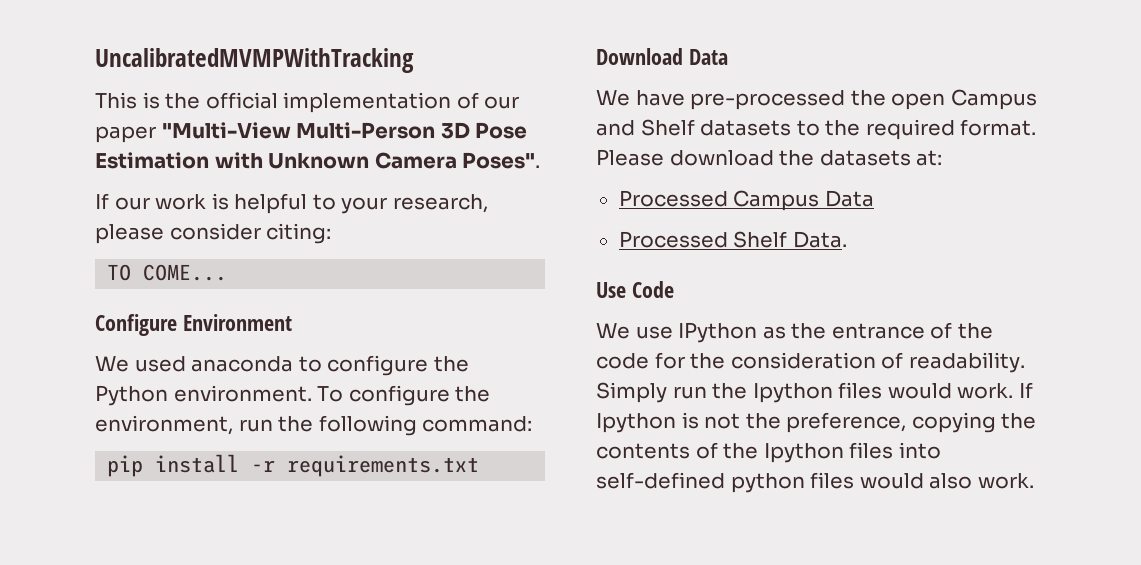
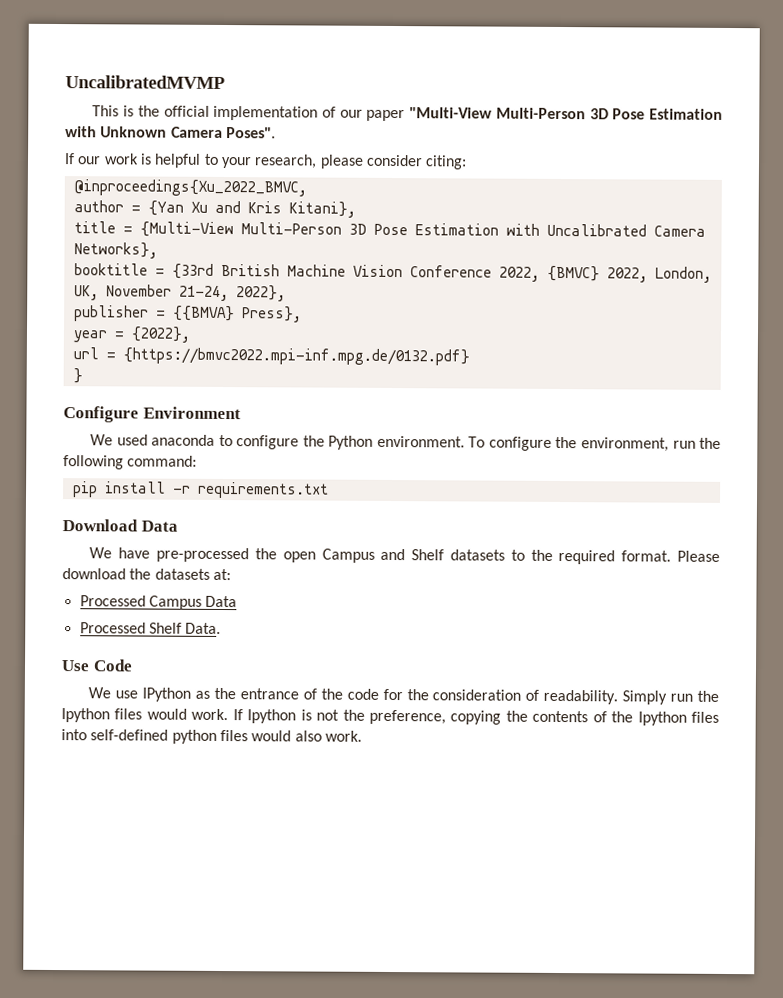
- UncalibratedMVMPWithTracking
+ UncalibratedMVMP
- TO COME...
+ @inproceedings{Xu_2022_BMVC,
+ author = {Yan Xu and Kris Kitani},
+ title = {Multi-View Multi-Person 3D Pose Estimation with Uncalibrated Camera Networks},
+ booktitle = {33rd British Machine Vision Conference 2022, {BMVC} 2022, London, UK, November 21-24, 2022},
+ publisher = {{BMVA} Press},
+ year = {2022},
+ url = {https://bmvc2022.mpi-inf.mpg.de/0132.pdf}
+ }

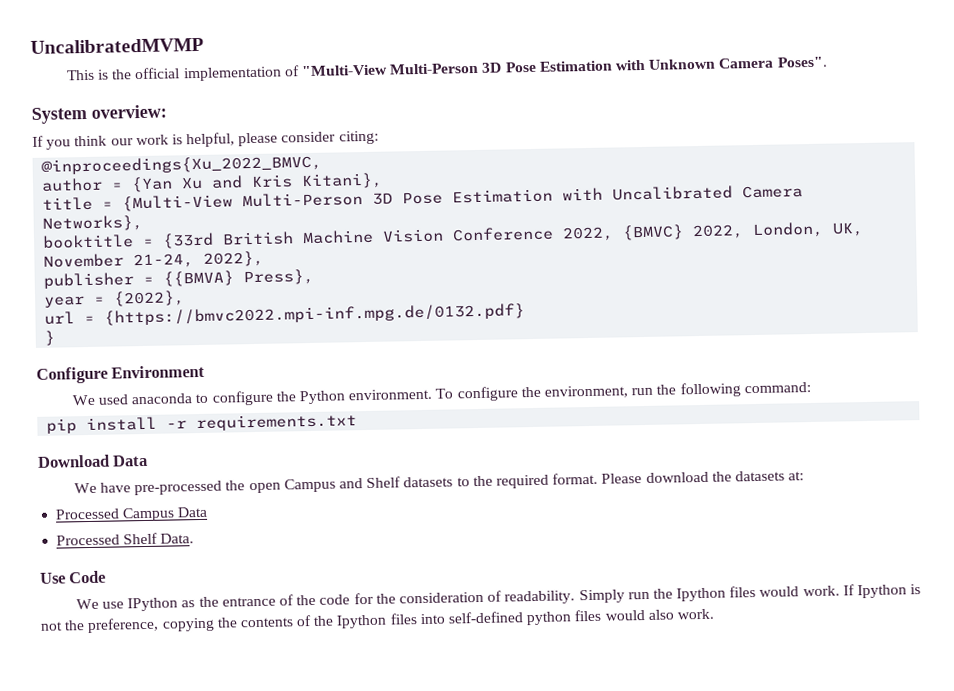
- This is the official implementation of our paper "Multi-View Multi-Person 3D Pose Estimation with Unknown Camera Poses".
+ This is the official implementation of "Multi-View Multi-Person 3D Pose Estimation with Unknown Camera Poses".
- If our work is helpful to your research, please consider citing:
+ System overview:
+ If you think our work is helpful, please consider citing:

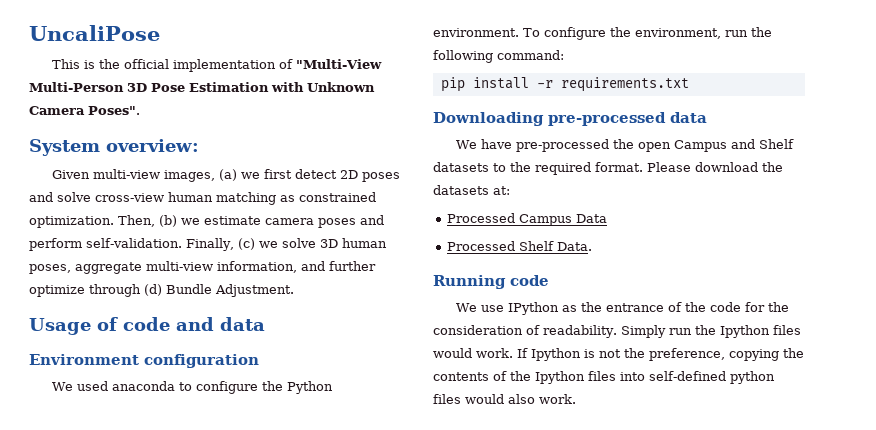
- UncalibratedMVMP
+ UncaliPose
- If you think our work is helpful, please consider citing:
- @inproceedings{Xu_2022_BMVC,
- author = {Yan Xu and Kris Kitani},
- title = {Multi-View Multi-Person 3D Pose Estimation with Uncalibrated Camera Networks},
- booktitle = {33rd British Machine Vision Conference 2022, {BMVC} 2022, London, UK, November 21-24, 2022},
- publisher = {{BMVA} Press},
- year = {2022},
- url = {https://bmvc2022.mpi-inf.mpg.de/0132.pdf}
- }
- Configure Environment
+ Given multi-view images, (a) we first detect 2D poses and solve cross-view human matching as constrained optimization. Then, (b) we estimate camera poses and perform self-validation. Finally, (c) we solve 3D human poses, aggregate multi-view information, and further optimize through (d) Bundle Adjustment.
+ Usage of code and data
+ Environment configuration
- Download Data
+ Downloading pre-processed data
- Use Code
+ Running code

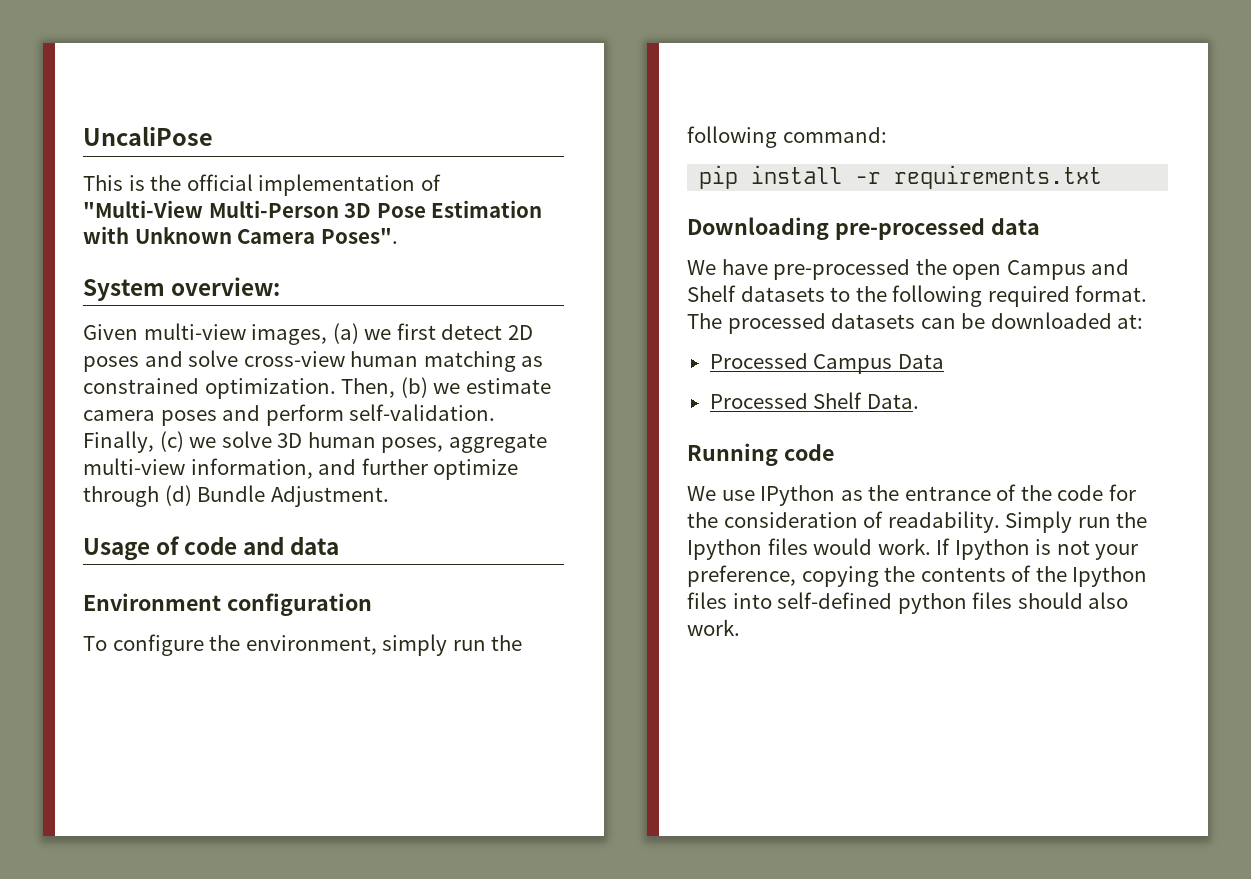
- We used anaconda to configure the Python environment. To configure the environment, run the following command:
+ To configure the environment, simply run the following command:
- We have pre-processed the open Campus and Shelf datasets to the required format.
+ We have pre-processed the open Campus and Shelf datasets to the following required format.
- Please download the datasets at:
+ The processed datasets can be downloaded at:
- If Ipython is not the preference, copying the contents of the Ipython files into self-defined python files would also work.
+ If Ipython is not your preference, copying the contents of the Ipython files into self-defined python files should also work.

